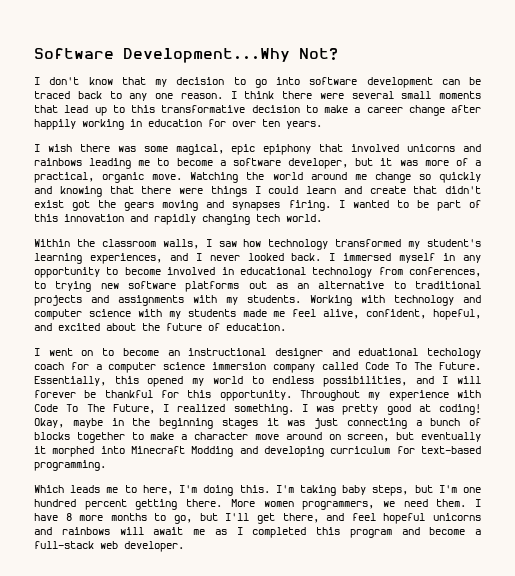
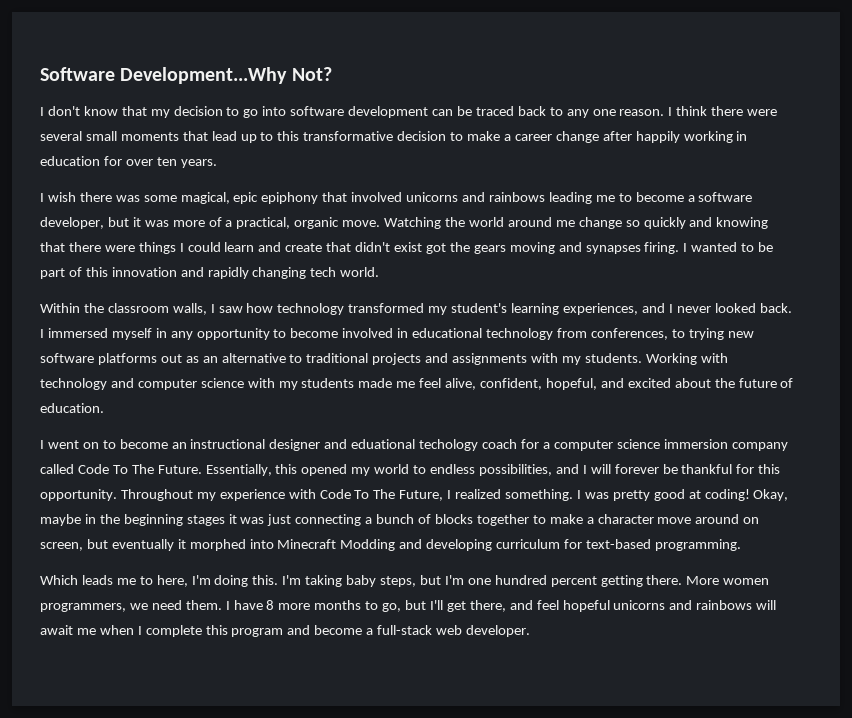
- I have 8 more months to go, but I'll get there, and feel hopeful unicorns and rainbows will await me as I completed this program and become a full-stack web developer.
+ I have 8 more months to go, but I'll get there, and feel hopeful unicorns and rainbows will await me when I complete this program and become a full-stack web developer.

